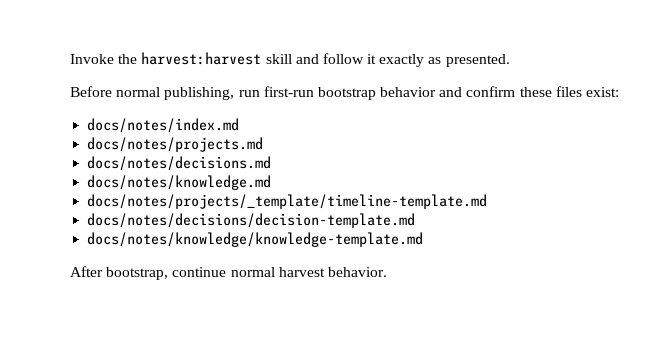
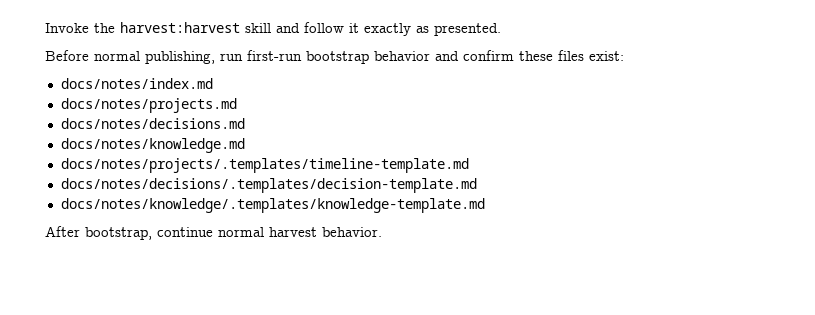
- docs/notes/projects/_template/timeline-template.md
- docs/notes/decisions/decision-template.md
- docs/notes/knowledge/knowledge-template.md
+ docs/notes/projects/.templates/timeline-template.md
+ docs/notes/decisions/.templates/decision-template.md
+ docs/notes/knowledge/.templates/knowledge-template.md

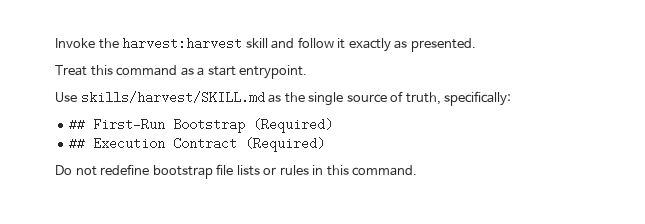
- Before normal publishing, run first-run bootstrap behavior and confirm these files exist:
- docs/notes/index.md
- docs/notes/projects.md
- docs/notes/decisions.md
- docs/notes/knowledge.md
- docs/notes/projects/.templates/timeline-template.md
- docs/notes/decisions/.templates/decision-template.md
- docs/notes/knowledge/.templates/knowledge-template.md
- After bootstrap, continue normal harvest behavior.
+ Treat this command as a start entrypoint.
+ Use skills/harvest/SKILL.md as the single source of truth, specifically:
+ ## First-Run Bootstrap (Required)
+ ## Execution Contract (Required)
+ Do not redefine bootstrap file lists or rules in this command.

